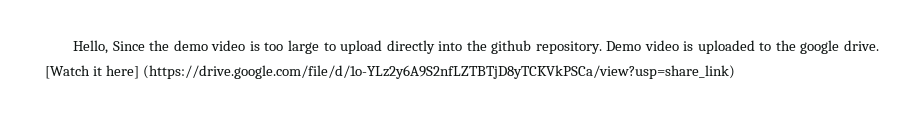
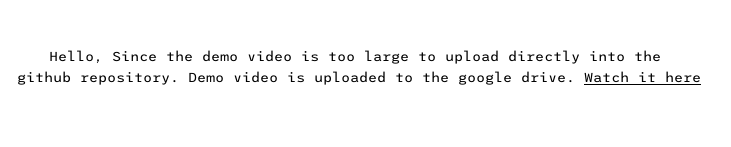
- [Watch it here] (https://drive.google.com/file/d/1o-YLz2y6A9S2nfLZTBTjD8yTCKVkPSCa/view?usp=share_link)
+ Watch it here

